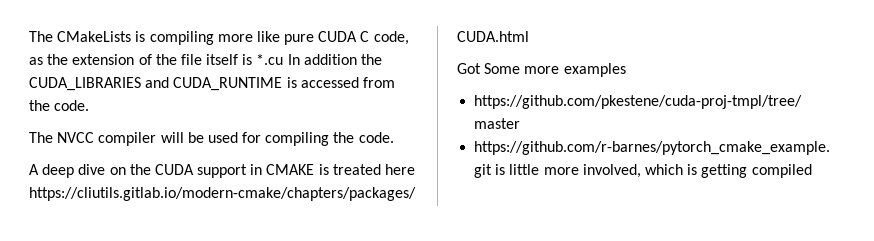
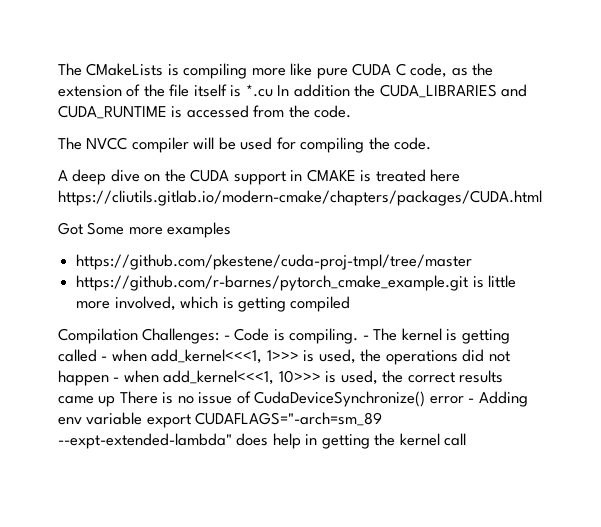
+ Compilation Challenges: - Code is compiling. - The kernel is getting called - when add_kernel<<<1, 1>>> is used, the operations did not happen - when add_kernel<<<1, 10>>> is used, the correct results came up There is no issue of CudaDeviceSynchronize() error - Adding env variable export CUDAFLAGS="-arch=sm_89 --expt-extended-lambda" does help in getting the kernel call

